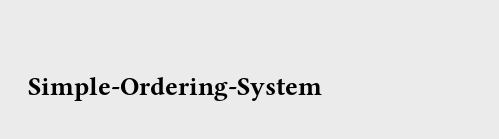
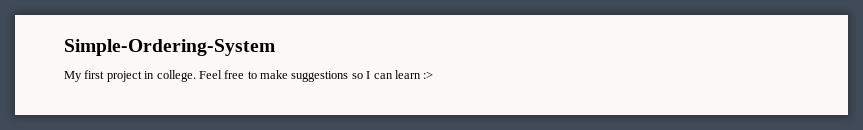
+ My first project in college. Feel free to make suggestions so I can learn :>

